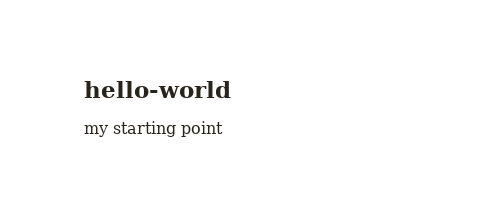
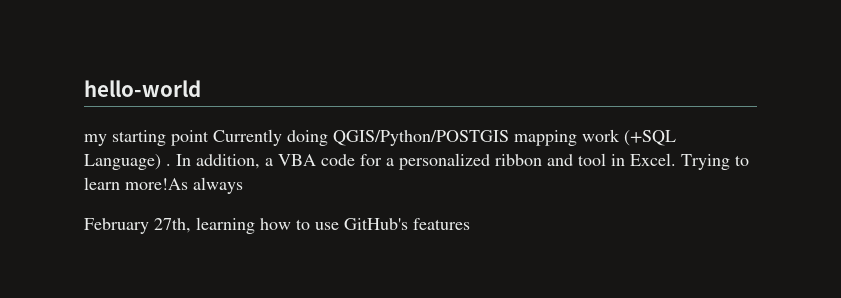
- my starting point
+ my starting point Currently doing QGIS/Python/POSTGIS mapping work (+SQL Language) . In addition, a VBA code for a personalized ribbon and tool in Excel. Trying to learn more!As always
+ February 27th, learning how to use GitHub's features

